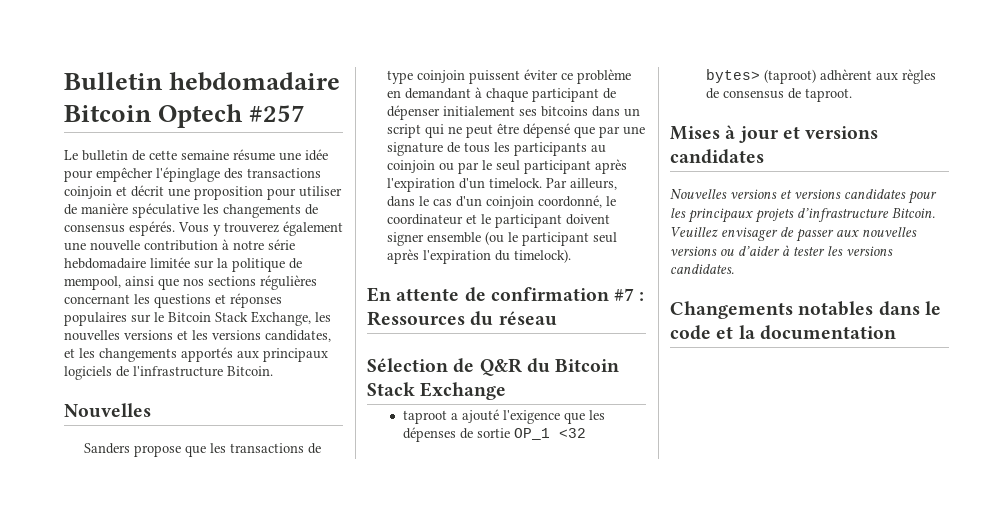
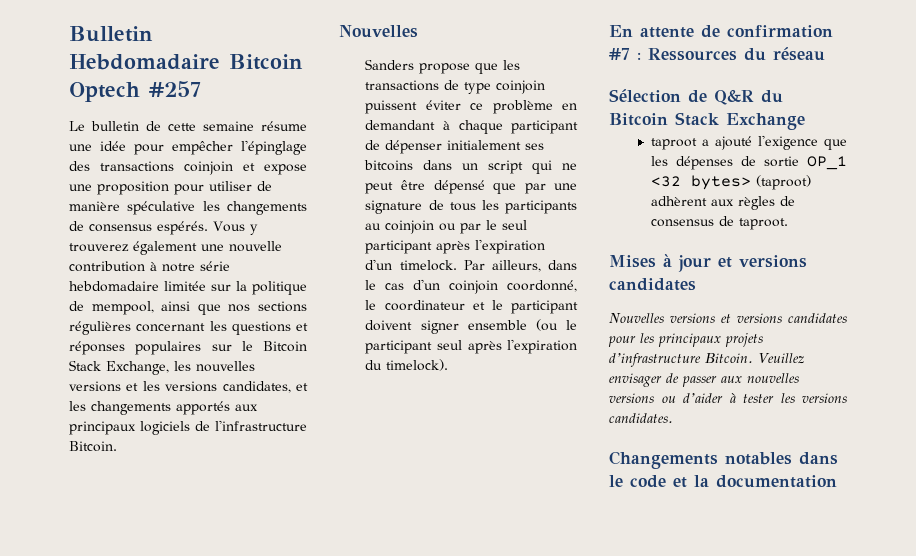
- Bulletin hebdomadaire Bitcoin Optech #257
+ Bulletin Hebdomadaire Bitcoin Optech #257
- Le bulletin de cette semaine résume une idée pour empêcher l'épinglage des transactions coinjoin et décrit une proposition pour utiliser de manière spéculative les changements de consensus espérés.
+ Le bulletin de cette semaine résume une idée pour empêcher l'épinglage des transactions coinjoin et expose une proposition pour utiliser de manière spéculative les changements de consensus espérés.

